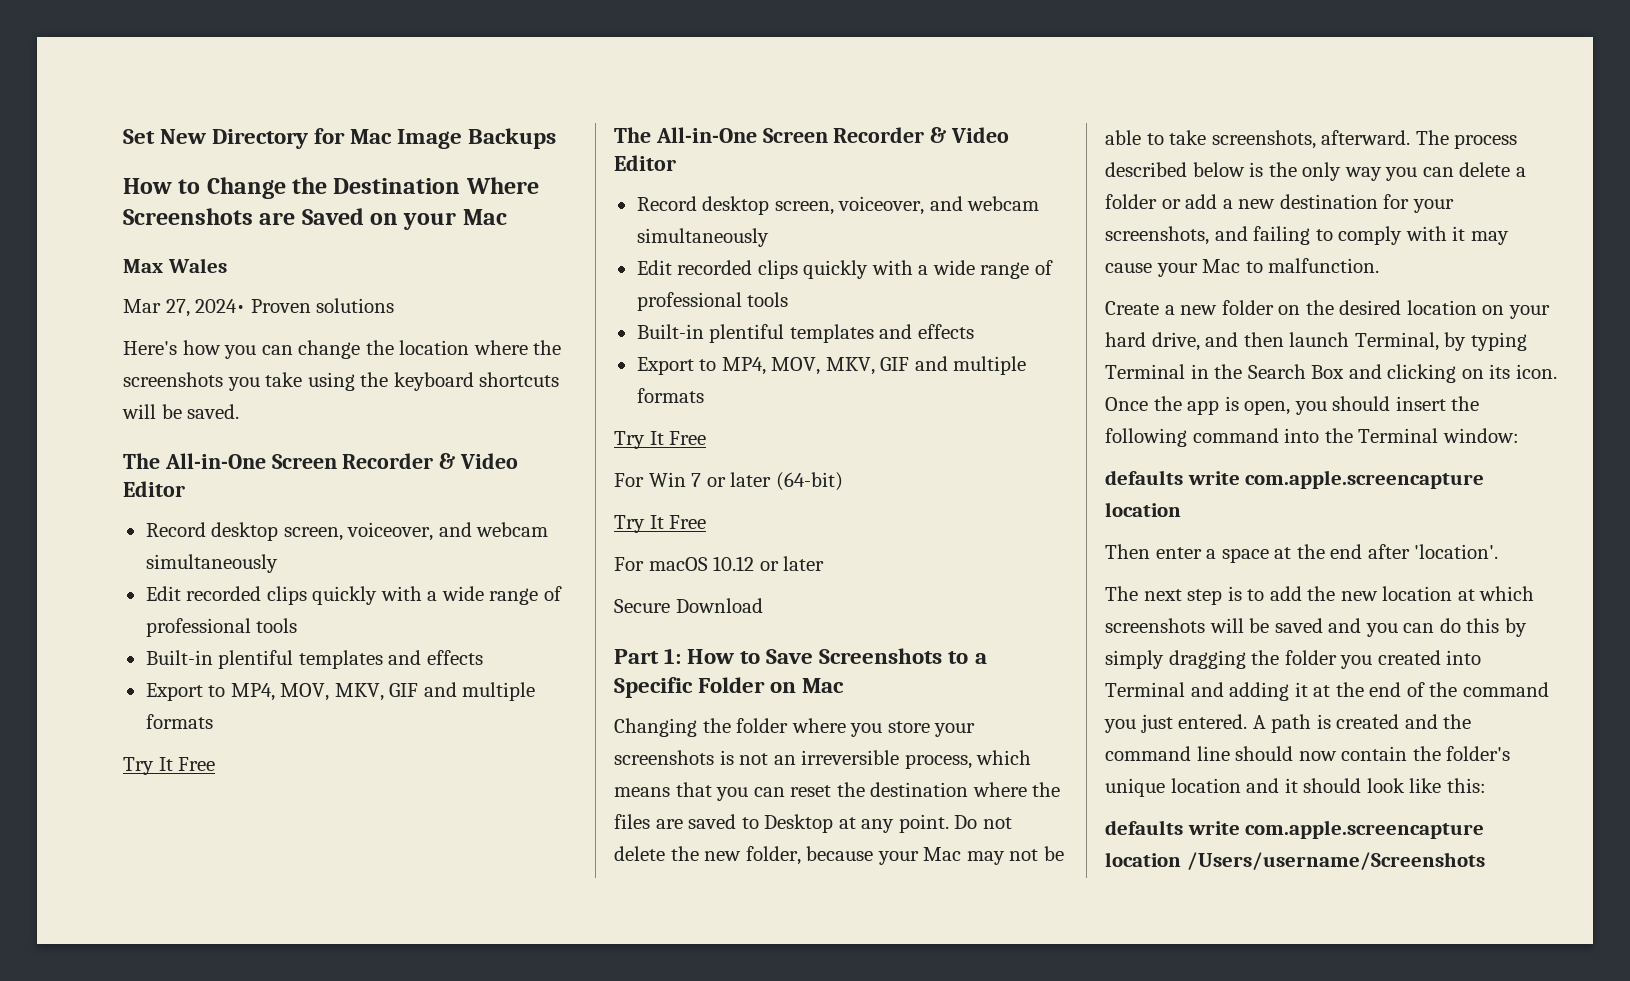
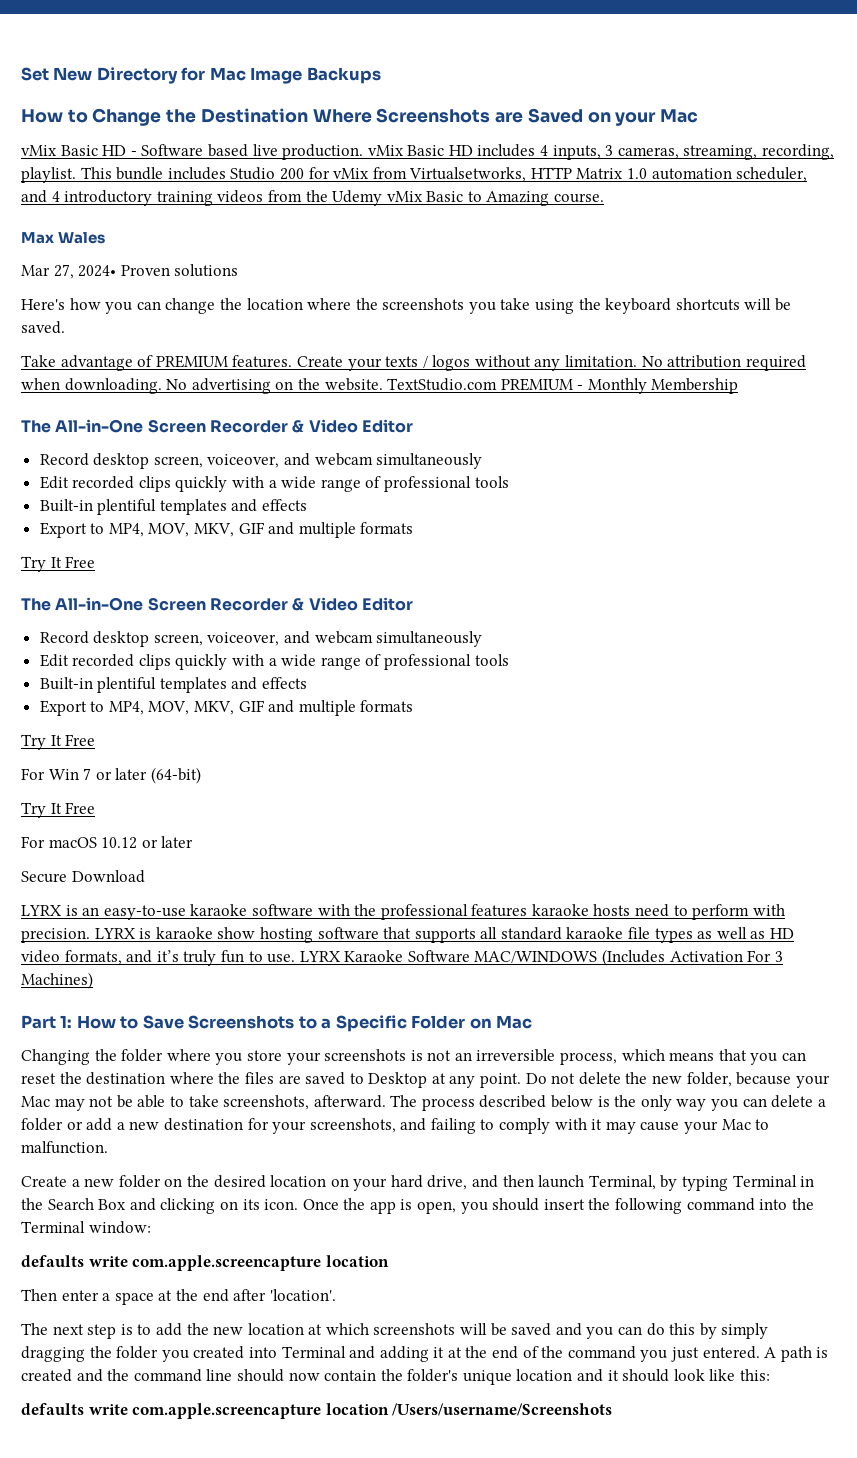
+ vMix Basic HD - Software based live production. vMix Basic HD includes 4 inputs, 3 cameras, streaming, recording, playlist. This bundle includes Studio 200 for vMix from Virtualsetworks, HTTP Matrix 1.0 automation scheduler, and 4 introductory training videos from the Udemy vMix Basic to Amazing course.
+ Take advantage of PREMIUM features. Create your texts / logos without any limitation. No attribution required when downloading. No advertising on the website. TextStudio.com PREMIUM - Monthly Membership
+ LYRX is an easy-to-use karaoke software with the professional features karaoke hosts need to perform with precision. LYRX is karaoke show hosting software that supports all standard karaoke file types as well as HD video formats, and it’s truly fun to use. LYRX Karaoke Software MAC/WINDOWS (Includes Activation For 3 Machines)

